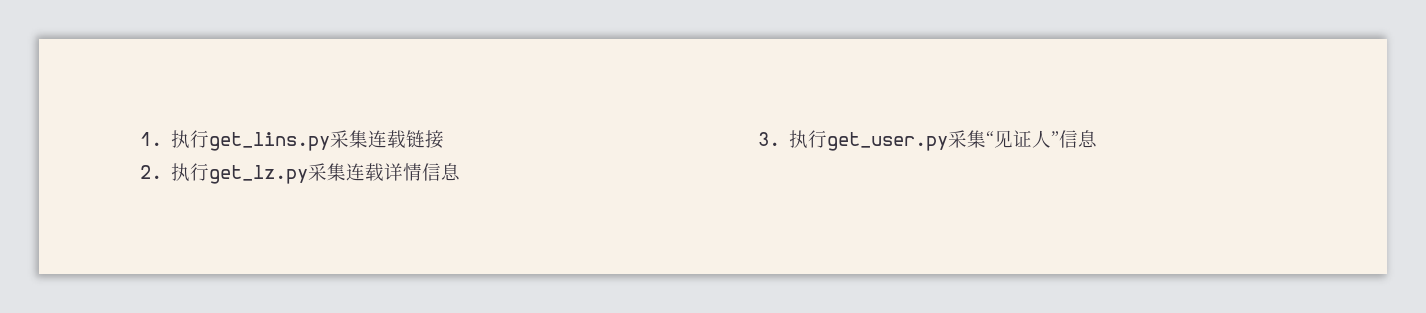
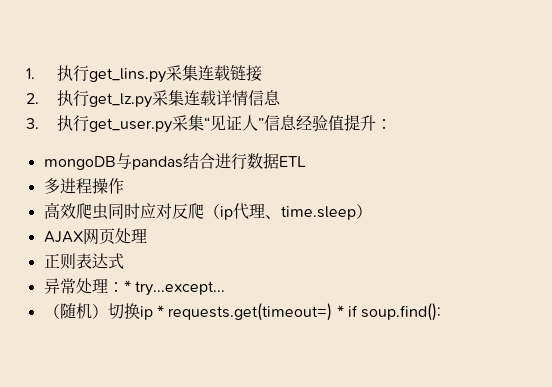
- 3.执行get_user.py采集“见证人”信息
+ 3.执行get_user.py采集“见证人”信息经验值提升：
+ mongoDB与pandas结合进行数据ETL
+ 多进程操作
+ 高效爬虫同时应对反爬（ip代理、time.sleep）
+ AJAX网页处理
+ 正则表达式
+ 异常处理：* try...except...
+ （随机）切换ip * requests.get(timeout=) * if soup.find():

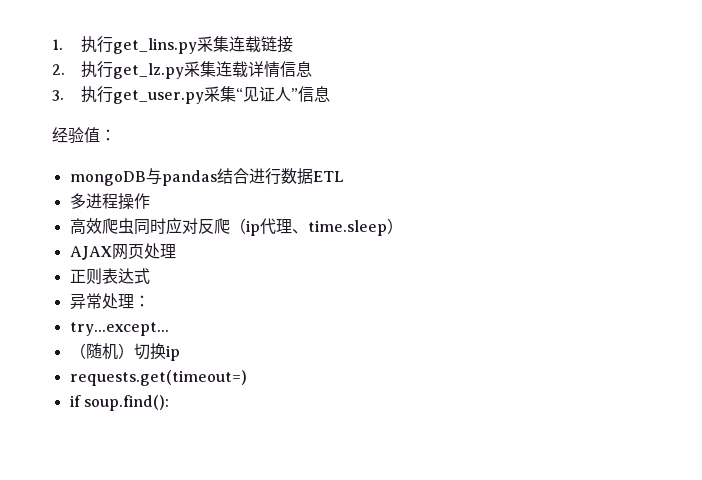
- 3.执行get_user.py采集“见证人”信息经验值提升：
+ 3.执行get_user.py采集“见证人”信息
+ 经验值：
- 异常处理：* try...except...
+ 异常处理：
+ try...except...
- （随机）切换ip * requests.get(timeout=) * if soup.find():
+ （随机）切换ip
+ requests.get(timeout=)
+ if soup.find():

